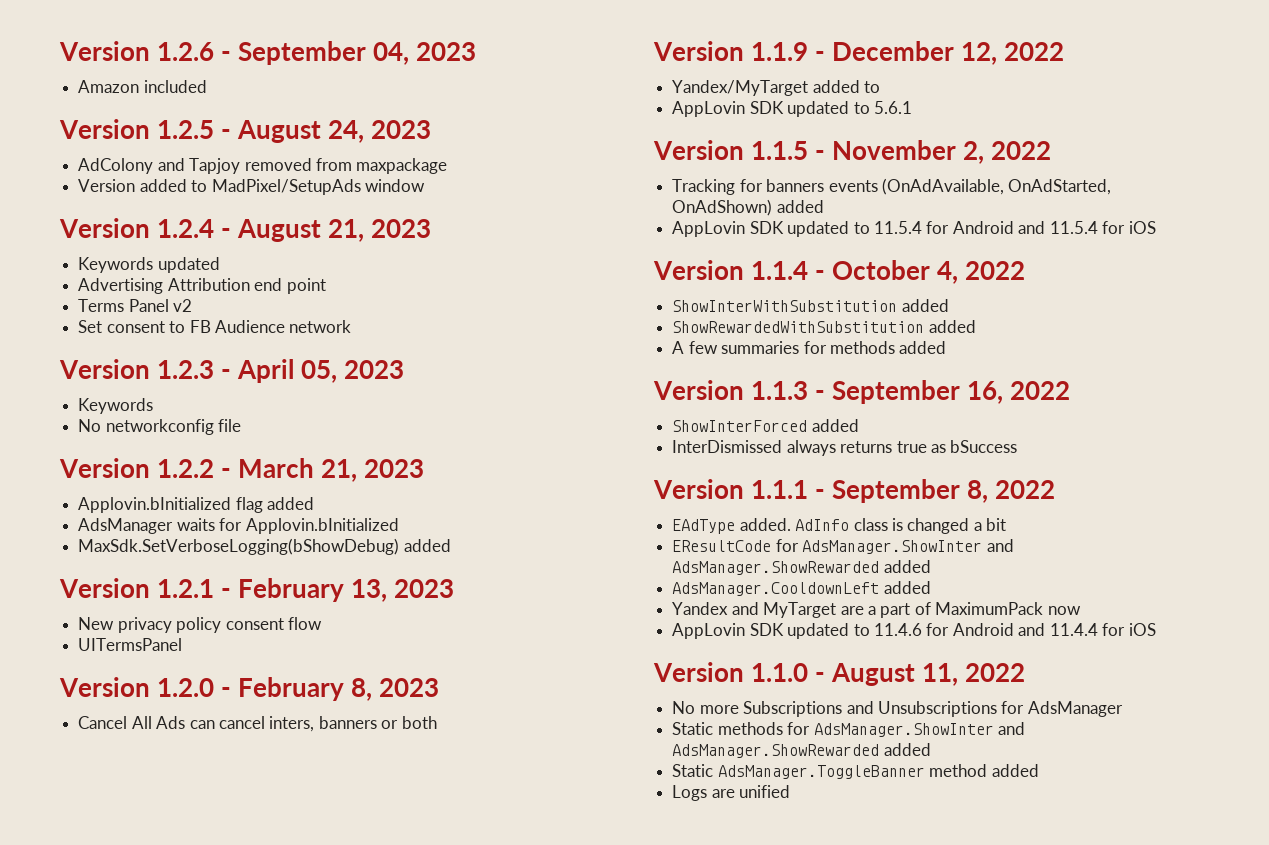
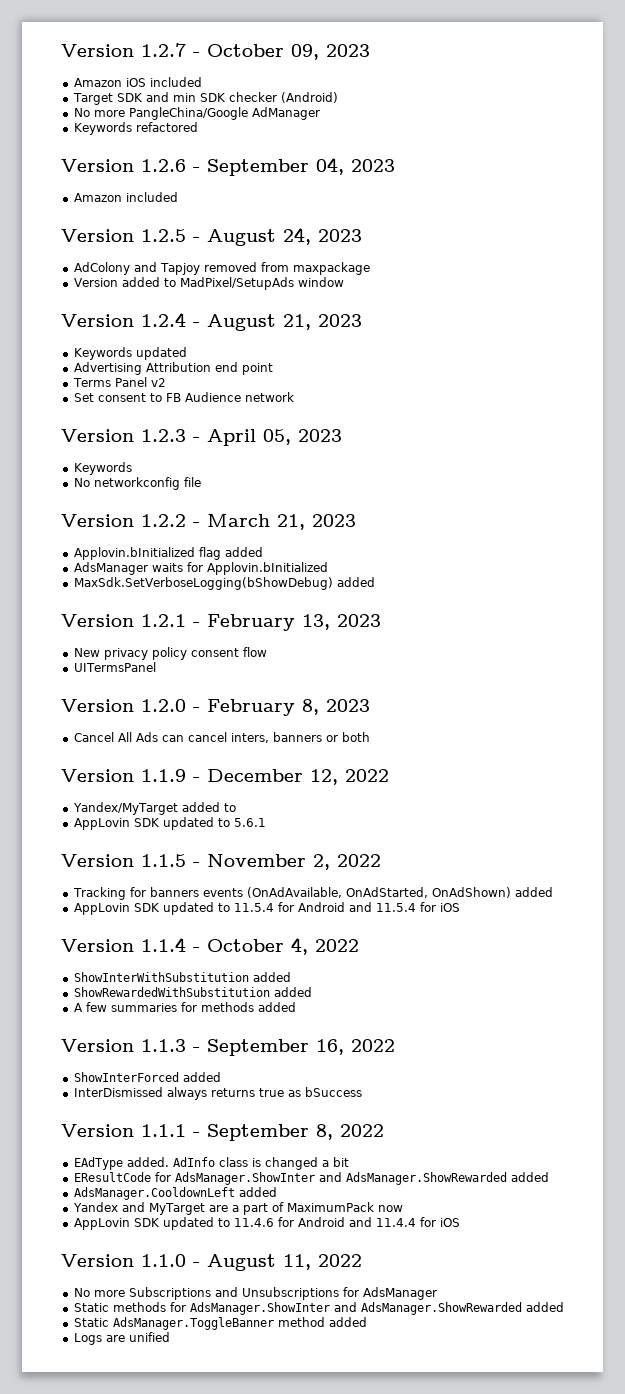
+ Version 1.2.7 - October 09, 2023
+ Amazon iOS included
+ Target SDK and min SDK checker (Android)
+ No more PangleChina/Google AdManager
+ Keywords refactored

